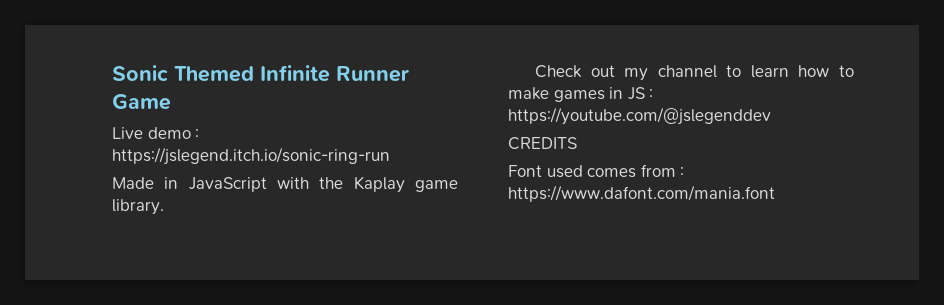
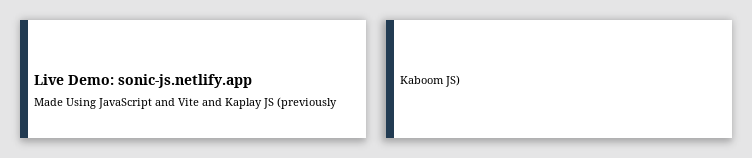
- Sonic Themed Infinite Runner Game
- Live demo : https://jslegend.itch.io/sonic-ring-run
- Made in JavaScript with the Kaplay game library.
- Check out my channel to learn how to make games in JS : https://youtube.com/@jslegenddev
- CREDITS
- Font used comes from : https://www.dafont.com/mania.font
+ Live Demo: sonic-js.netlify.app
+ Made Using JavaScript and Vite and Kaplay JS (previously Kaboom JS)

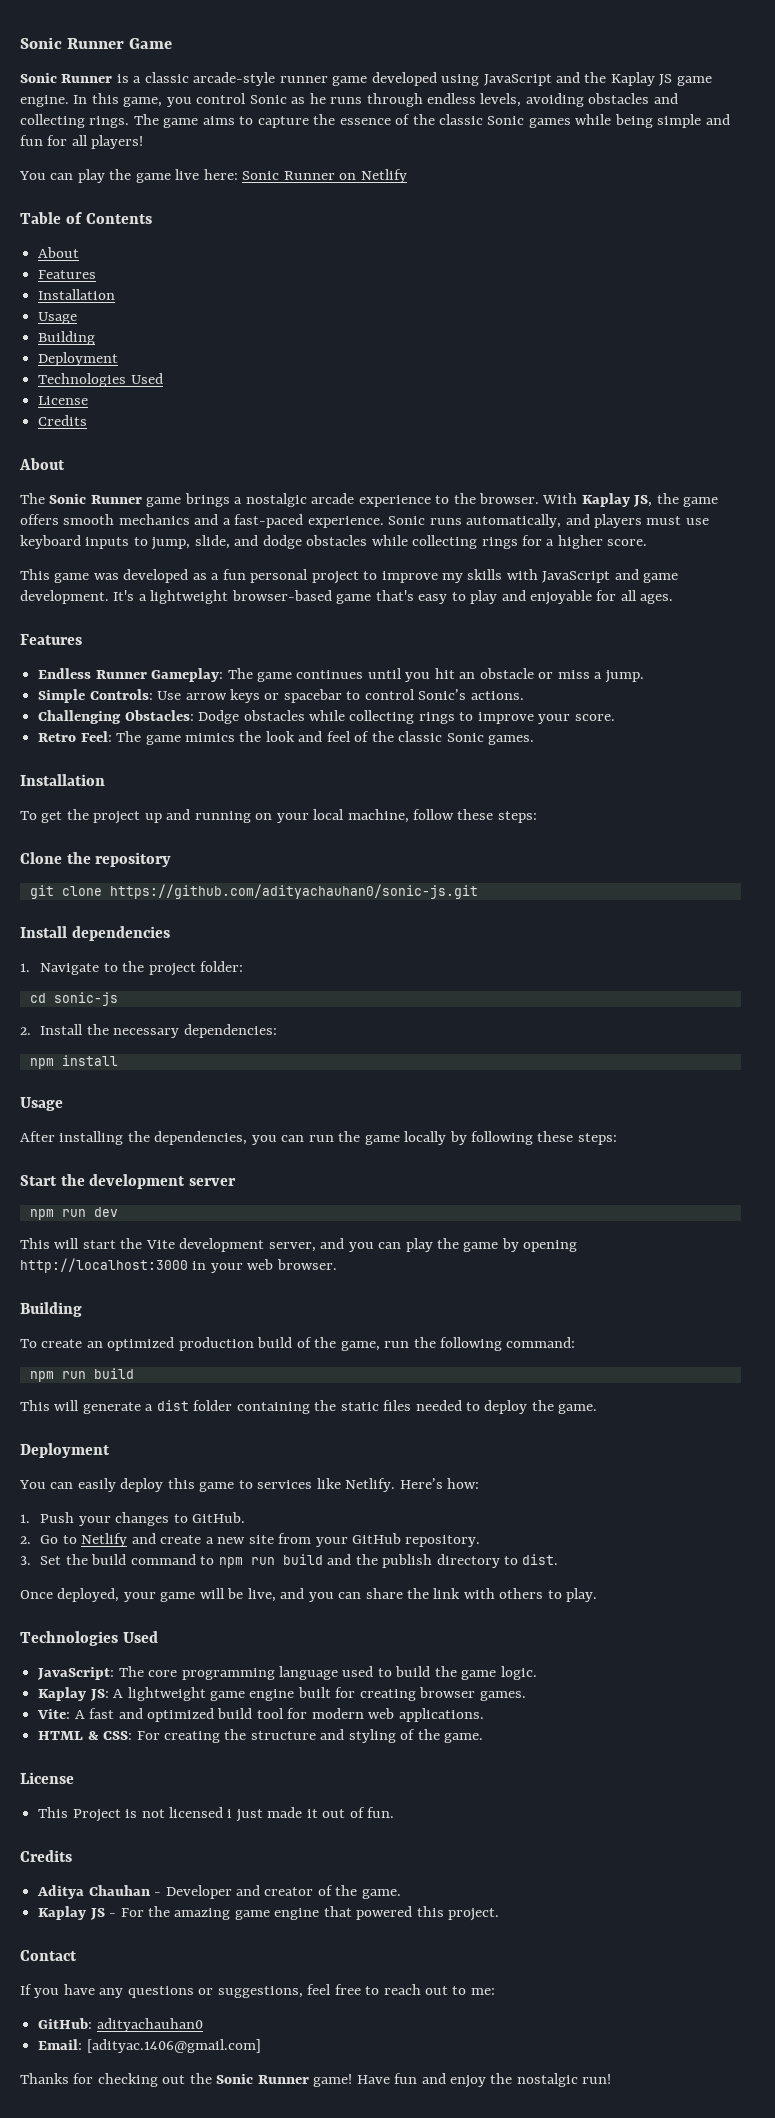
- Live Demo: sonic-js.netlify.app
- Made Using JavaScript and Vite and Kaplay JS (previously Kaboom JS)
+ Sonic Runner Game
+ Sonic Runner is a classic arcade-style runner game developed using JavaScript and the Kaplay JS game engine. In this game, you control Sonic as he runs through endless levels, avoiding obstacles and collecting rings. The game aims to capture the essence of the classic Sonic games while being simple and fun for all players!
+ You can play the game live here: Sonic Runner on Netlify
+ Table of Contents
+ About
+ Features
+ Installation
+ Usage
+ Building
+ Deployment
+ Technologies Used
+ License
+ Credits
+ About
+ The Sonic Runner game brings a nostalgic arcade experience to the browser. With Kaplay JS, the game offers smooth mechanics and a fast-paced experience. Sonic runs automatically, and players must use keyboard inputs to jump, slide, and dodge obstacles while collecting rings for a higher score.
+ This game was developed as a fun personal project to improve my skills with JavaScript and game development. It's a lightweight browser-based game that's easy to play and enjoyable for all ages.
+ Features
+ Endless Runner Gameplay: The game continues until you hit an obstacle or miss a jump.
+ Simple Controls: Use arrow keys or spacebar to control Sonic’s actions.
+ Challenging Obstacles: Dodge obstacles while collecting rings to improve your score.
+ Retro Feel: The game mimics the look and feel of the classic Sonic games.
+ Installation
+ To get the project up and running on your local machine, follow these steps:
+ Clone the repository
+ git clone https://github.com/adityachauhan0/sonic-js.git
+ Install dependencies
+ 1. Navigate to the project folder:
+ cd sonic-js
+ 2. Install the necessary dependencies:
+ npm install
+ Usage
+ After installing the dependencies, you can run the game locally by following these steps:
+ Start the development server
+ npm run dev
+ This will start the Vite development server, and you can play the game by opening http://localhost:3000 in your web browser.
+ Building
+ To create an optimized production build of the game, run the following command:
+ npm run build
+ This will generate a dist folder containing the static files needed to deploy the game.
+ Deployment
+ You can easily deploy this game to services like Netlify. Here’s how:
+ 1. Push your changes to GitHub.
+ 2. Go to Netlify and create a new site from your GitHub repository.
+ 3. Set the build command to npm run build and the publish directory to dist.
+ Once deployed, your game will be live, and you can share the link with others to play.
+ Technologies Used
+ JavaScript: The core programming language used to build the game logic.
+ Kaplay JS: A lightweight game engine built for creating browser games.
+ Vite: A fast and optimized build tool for modern web applications.
+ HTML & CSS: For creating the structure and styling of the game.
+ License
+ This Project is not licensed i just made it out of fun.
+ Credits
+ Aditya Chauhan - Developer and creator of the game.
+ Kaplay JS - For the amazing game engine that powered this project.
+ Contact
+ If you have any questions or suggestions, feel free to reach out to me:
+ GitHub: adityachauhan0
+ Email: [adityac.1406@gmail.com]
+ Thanks for checking out the Sonic Runner game! Have fun and enjoy the nostalgic run!

